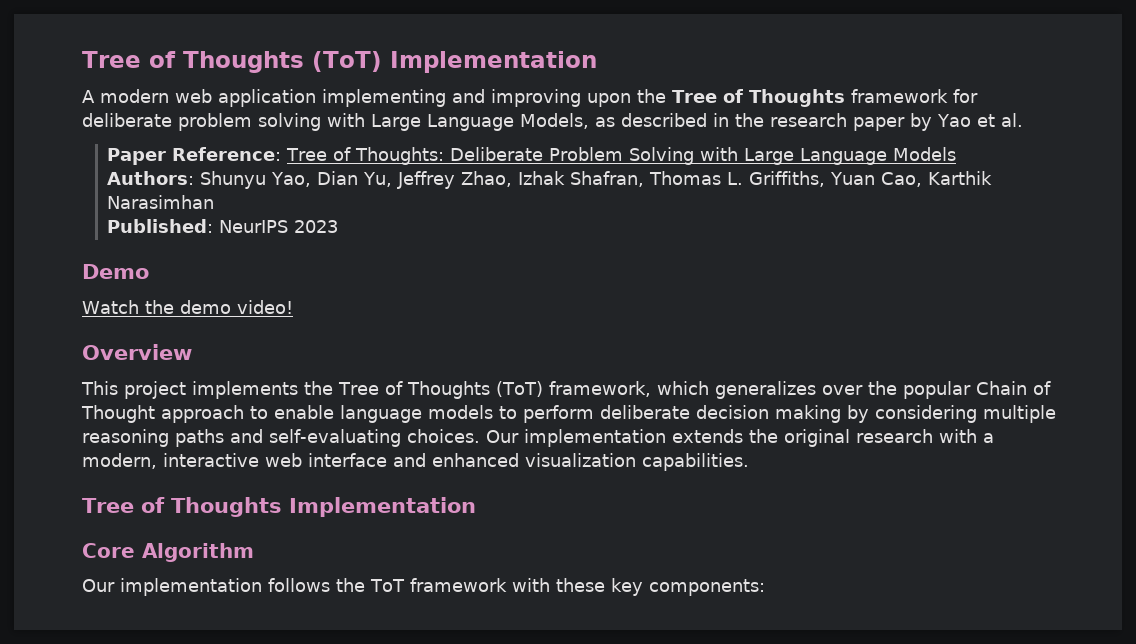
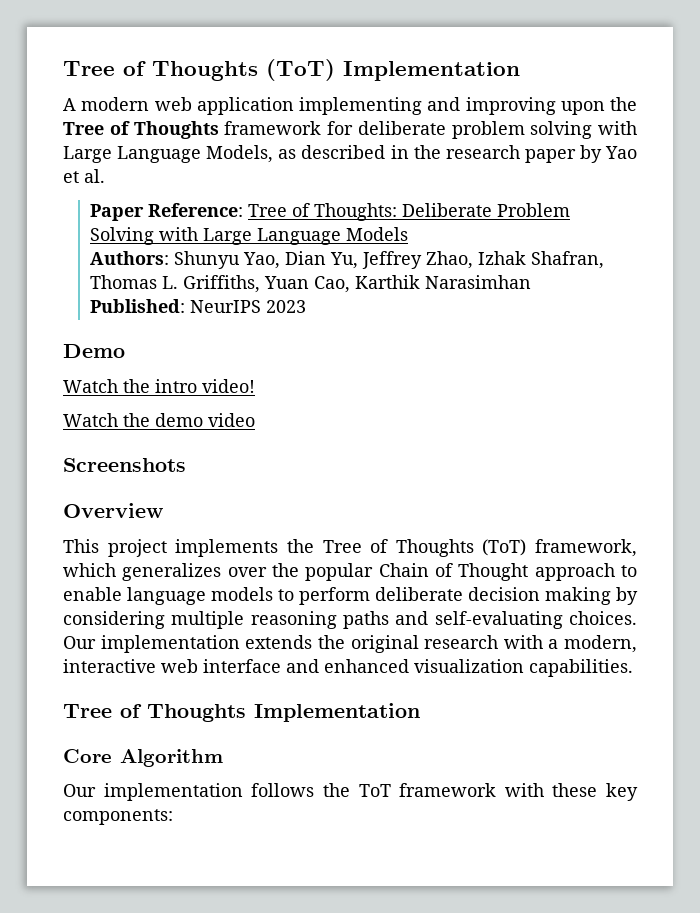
+ Watch the intro video!
- Watch the demo video!
+ Watch the demo video
+ Screenshots

